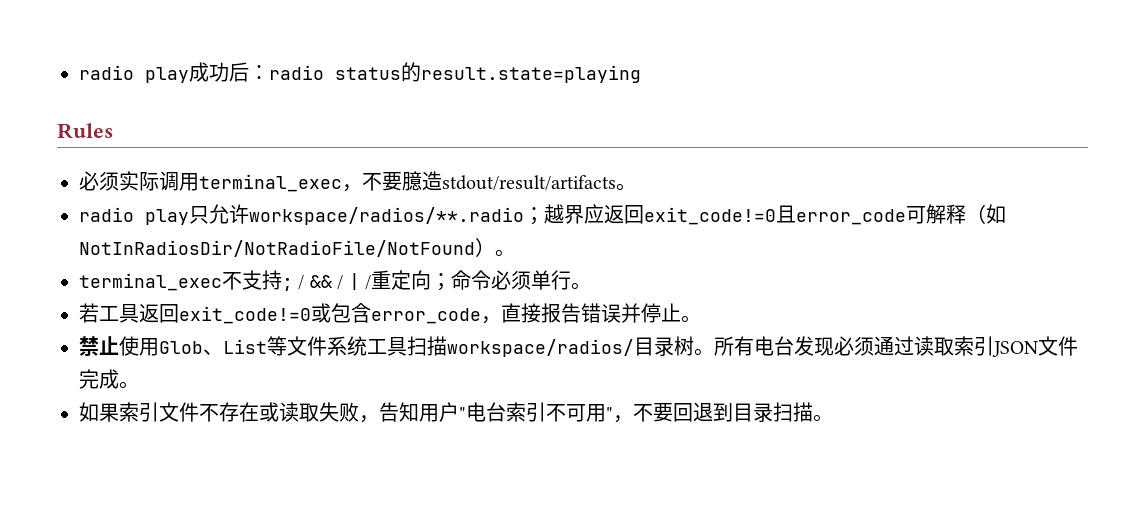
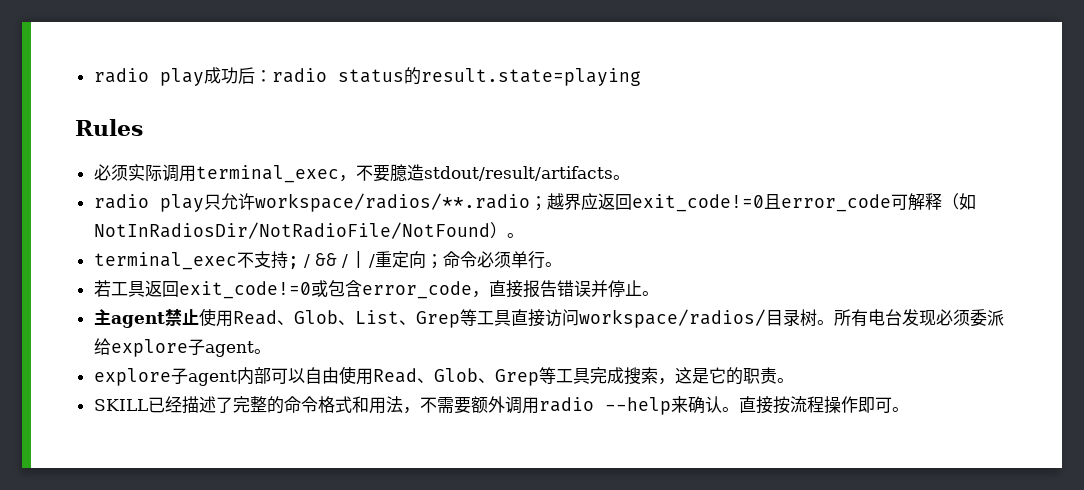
- 禁止使用Glob、List等文件系统工具扫描workspace/radios/目录树。
+ 主agent禁止使用Read、Glob、List、Grep等工具直接访问workspace/radios/目录树。
- 所有电台发现必须通过读取索引JSON文件完成。
- 如果索引文件不存在或读取失败，告知用户"电台索引不可用"，不要回退到目录扫描。
+ 所有电台发现必须委派给explore子agent。
+ explore子agent内部可以自由使用Read、Glob、Grep等工具完成搜索，这是它的职责。
+ SKILL已经描述了完整的命令格式和用法，不需要额外调用radio --help来确认。直接按流程操作即可。

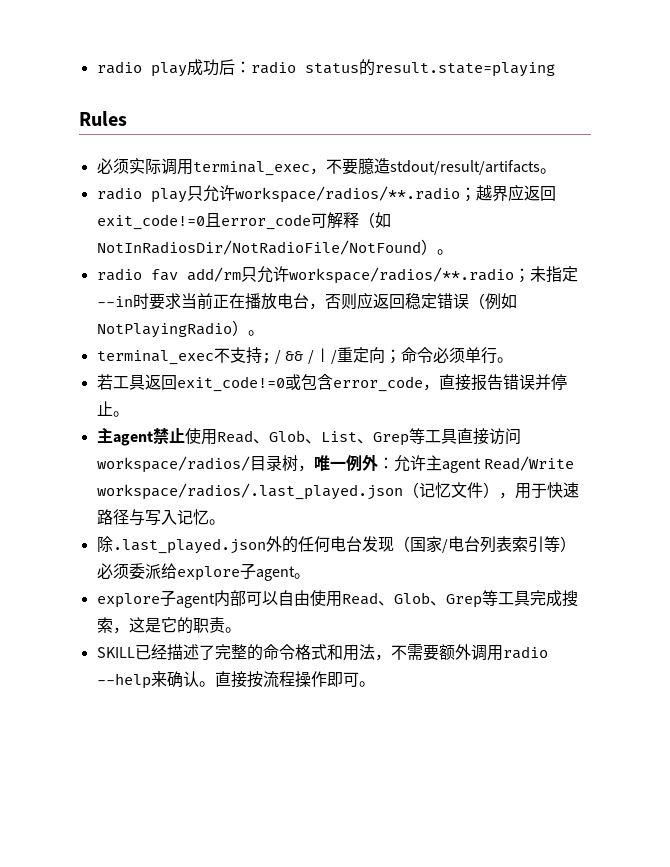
+ radio fav add/rm只允许workspace/radios/**.radio；未指定--in时要求当前正在播放电台，否则应返回稳定错误（例如NotPlayingRadio）。
- 主agent禁止使用Read、Glob、List、Grep等工具直接访问workspace/radios/目录树。所有电台发现必须委派给explore子agent。
+ 主agent禁止使用Read、Glob、List、Grep等工具直接访问workspace/radios/目录树，唯一例外：允许主agent Read/Write workspace/radios/.last_played.json（记忆文件），用于快速路径与写入记忆。
+ 除.last_played.json外的任何电台发现（国家/电台列表索引等）必须委派给explore子agent。

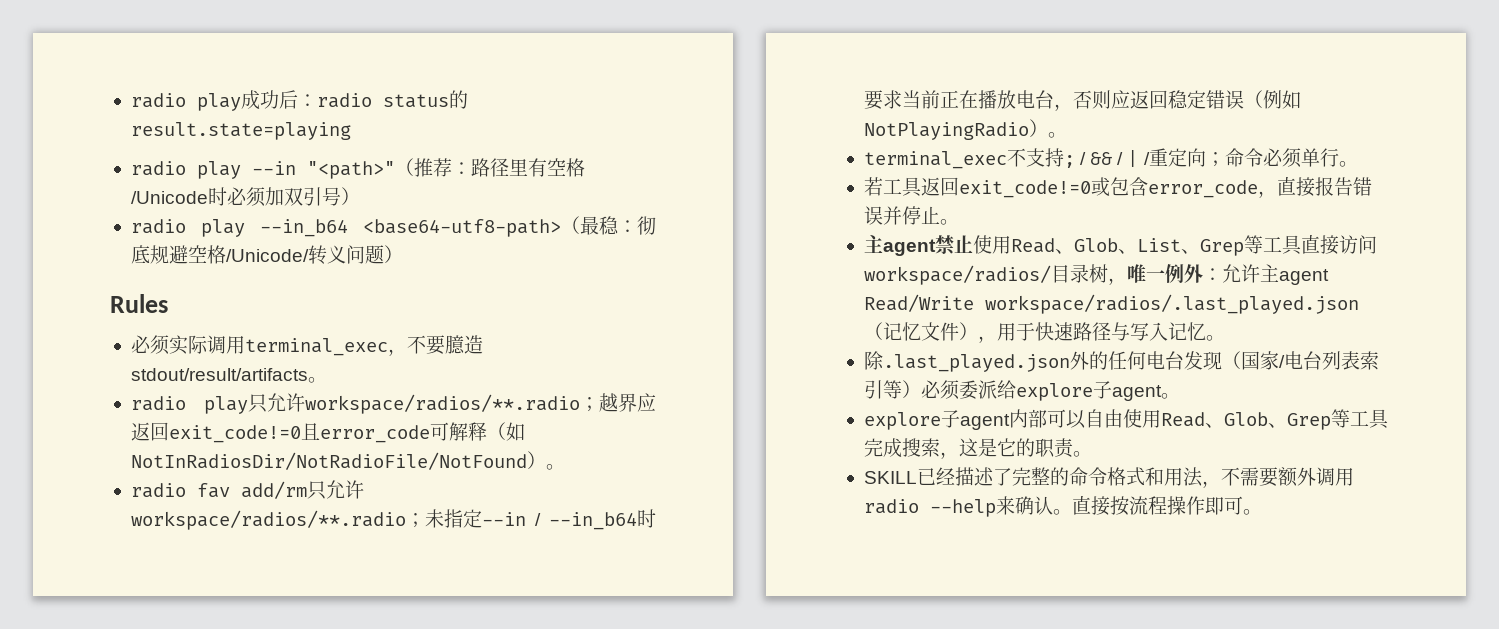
+ radio play --in "<path>"（推荐：路径里有空格/Unicode时必须加双引号）
+ radio play --in_b64 <base64-utf8-path>（最稳：彻底规避空格/Unicode/转义问题）
- radio fav add/rm只允许workspace/radios/**.radio；未指定--in时要求当前正在播放电台，否则应返回稳定错误（例如NotPlayingRadio）。
+ radio fav add/rm只允许workspace/radios/**.radio；未指定--in / --in_b64时要求当前正在播放电台，否则应返回稳定错误（例如NotPlayingRadio）。

